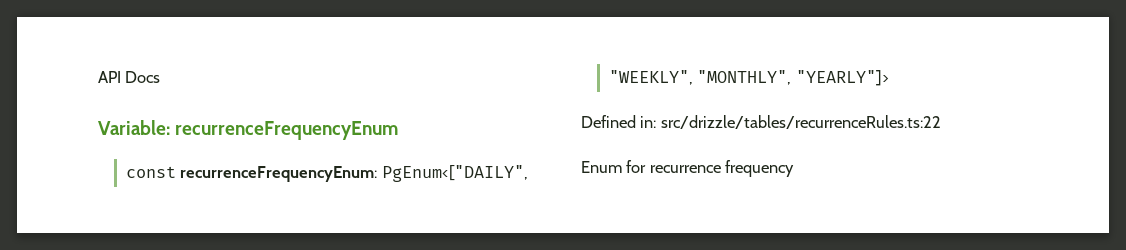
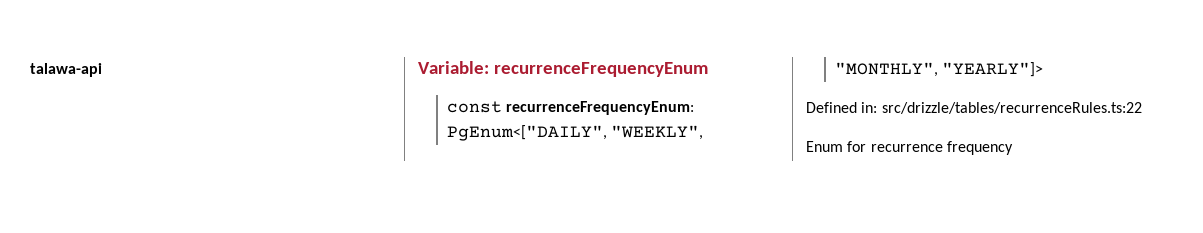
- API Docs
+ talawa-api

